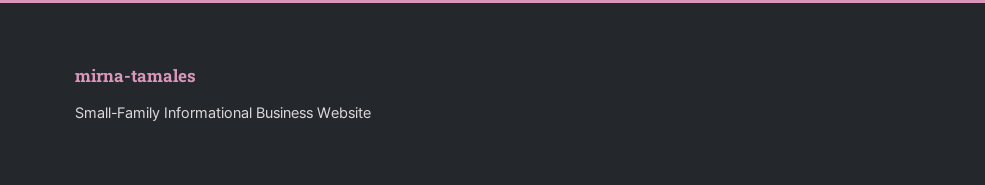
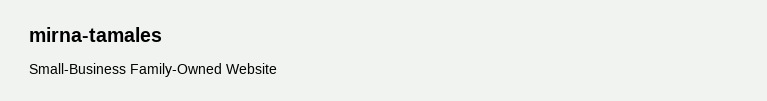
- Small-Family Informational Business Website
+ Small-Business Family-Owned Website

